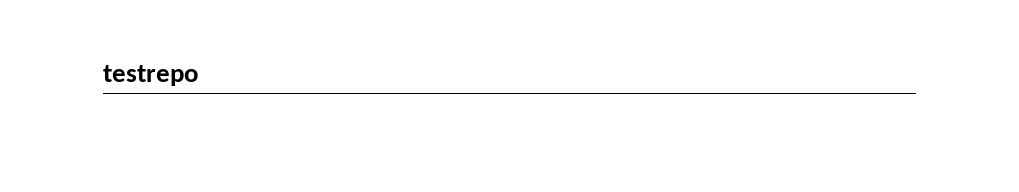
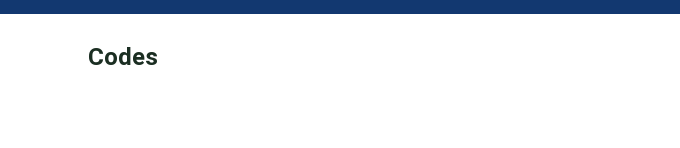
- testrepo
+ Codes

